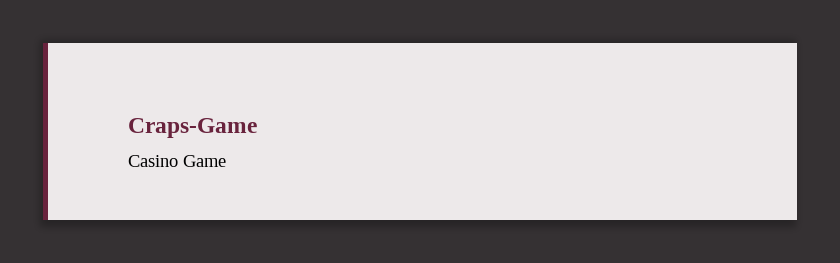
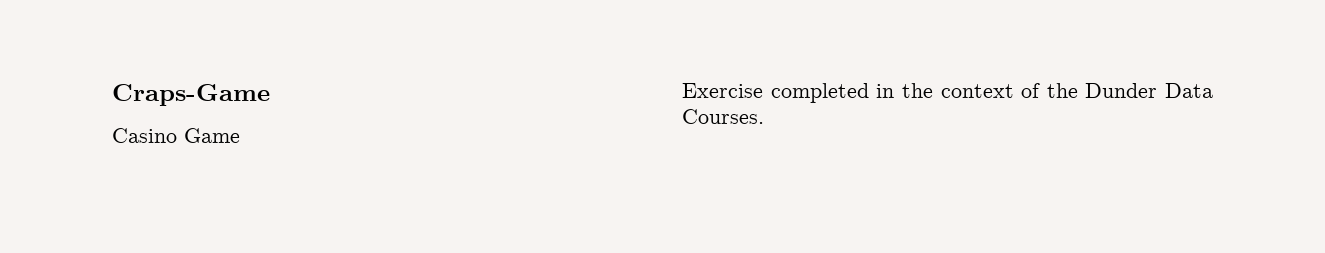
+ Exercise completed in the context of the Dunder Data Courses.

